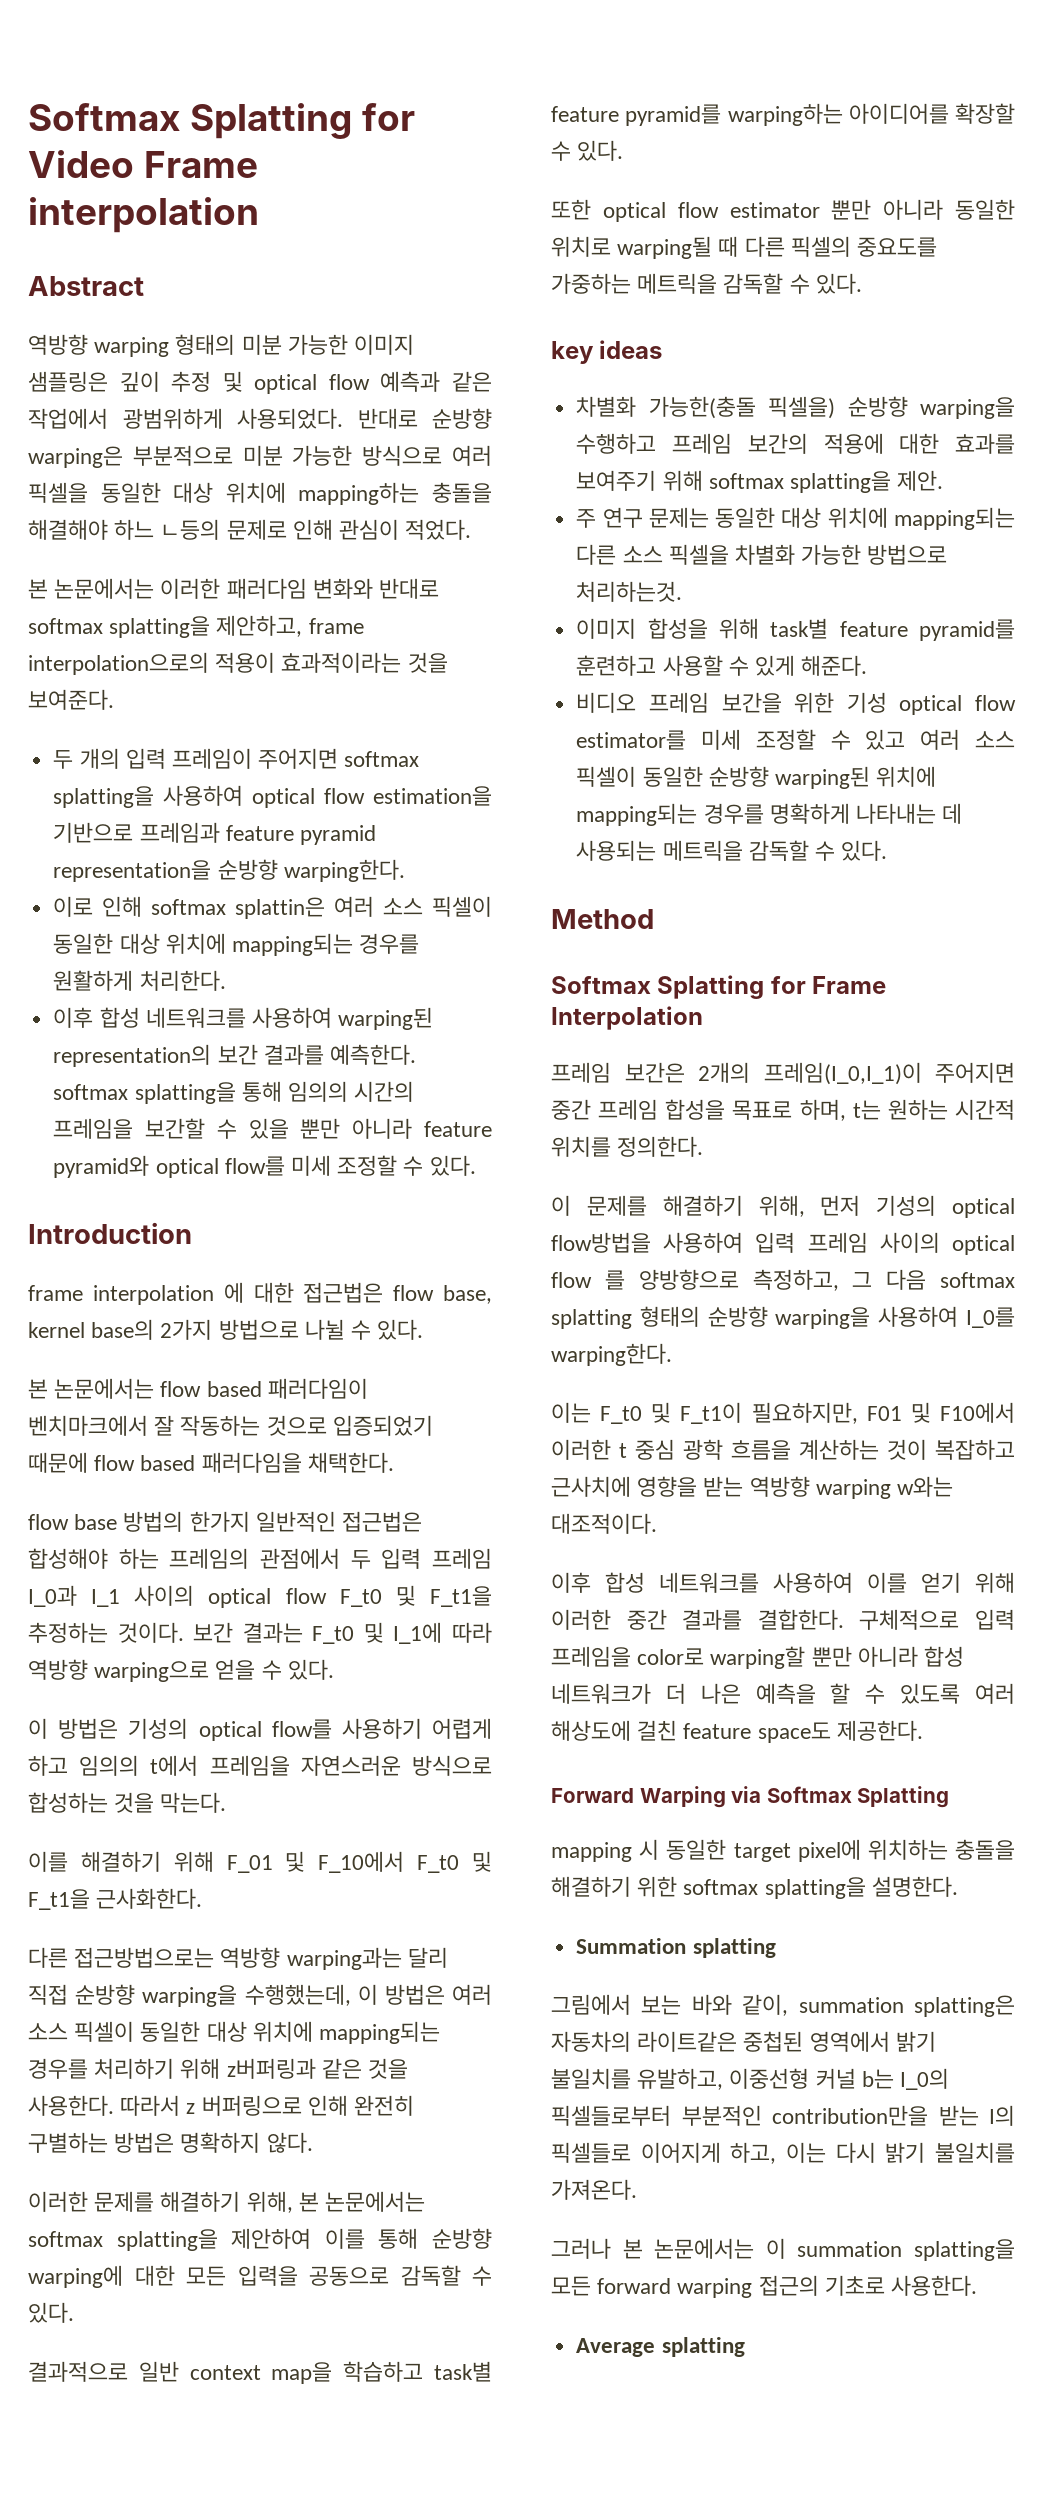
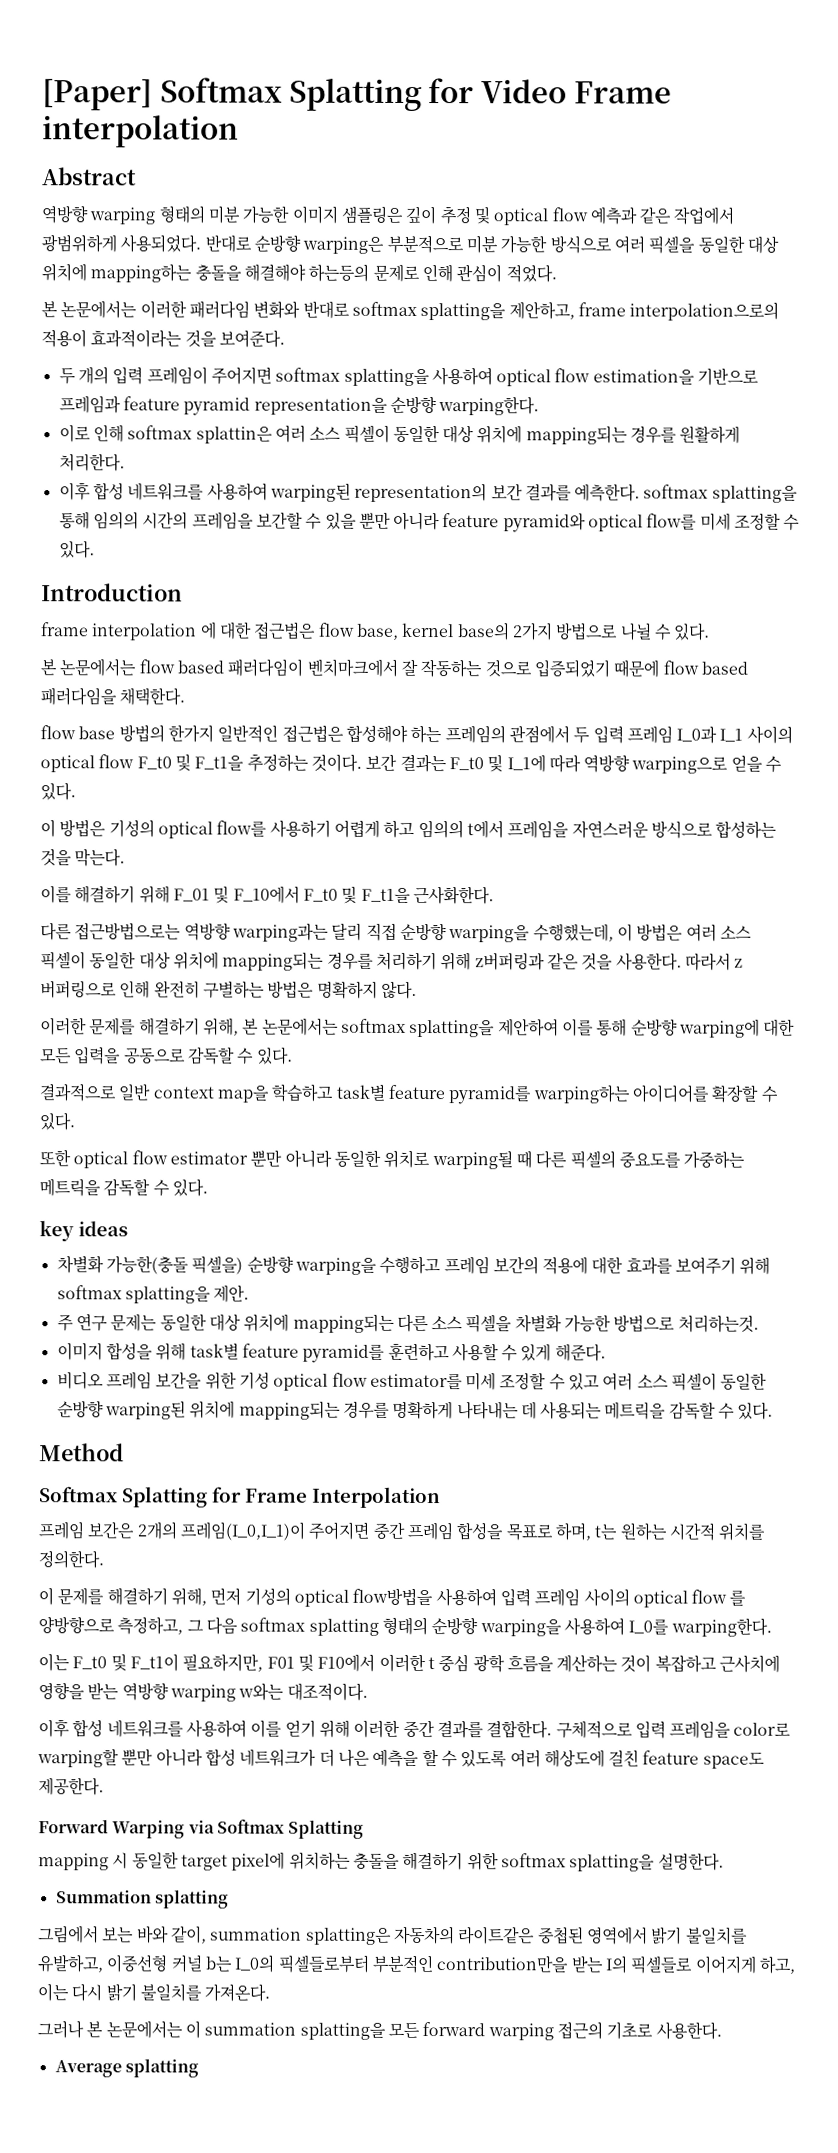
- Softmax Splatting for Video Frame interpolation
+ [Paper] Softmax Splatting for Video Frame interpolation
- 반대로 순방향 warping은 부분적으로 미분 가능한 방식으로 여러 픽셀을 동일한 대상 위치에 mapping하는 충돌을 해결해야 하느 ㄴ등의 문제로 인해 관심이 적었다.
+ 반대로 순방향 warping은 부분적으로 미분 가능한 방식으로 여러 픽셀을 동일한 대상 위치에 mapping하는 충돌을 해결해야 하는등의 문제로 인해 관심이 적었다.

